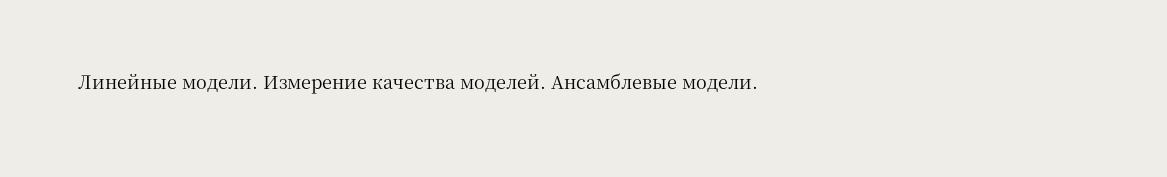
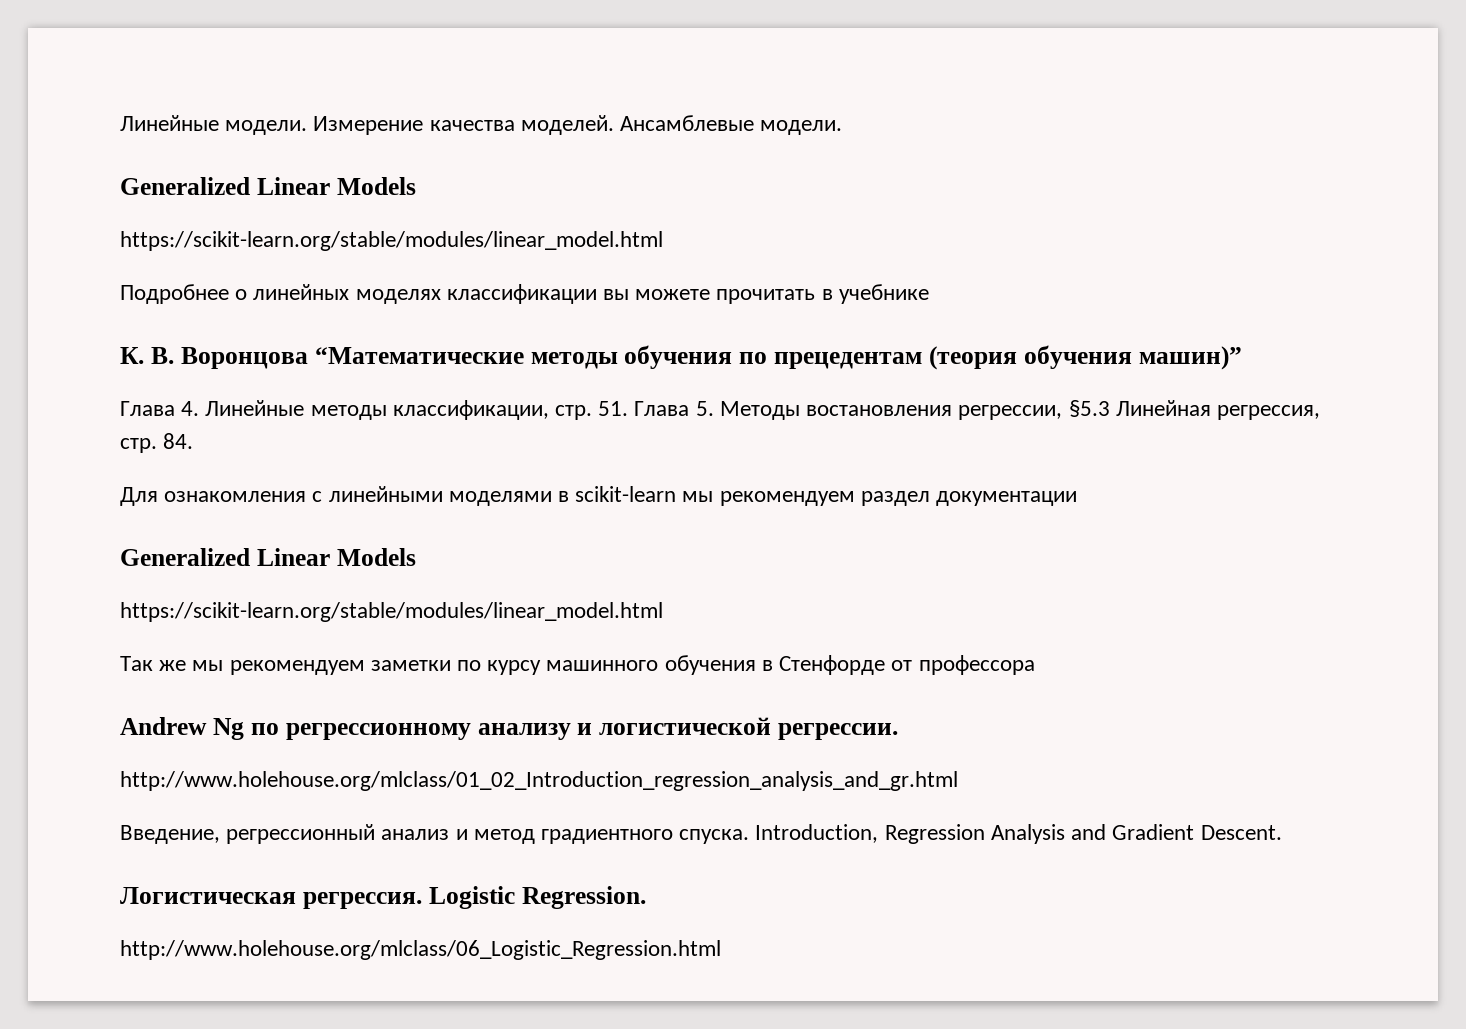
  Ансамблевые модели.
+ Generalized Linear Models
+ https://scikit-learn.org/stable/modules/linear_model.html
+ Подробнее о линейных моделях классификации вы можете прочитать в учебнике
+ К. В. Воронцова “Математические методы обучения по прецедентам (теория обучения машин)”
+ Глава 4. Линейные методы классификации, стр. 51. Глава 5. Методы востановления регрессии, §5.3 Линейная регрессия, стр. 84.
+ Для ознакомления с линейными моделями в scikit-learn мы рекомендуем раздел документации
+ Generalized Linear Models
+ https://scikit-learn.org/stable/modules/linear_model.html
+ Так же мы рекомендуем заметки по курсу машинного обучения в Стенфорде от профессора
+ Andrew Ng по регрессионному анализу и логистической регрессии.
+ http://www.holehouse.org/mlclass/01_02_Introduction_regression_analysis_and_gr.html
+ Введение, регрессионный анализ и метод градиентного спуска. Introduction, Regression Analysis and Gradient Descent.
+ Логистическая регрессия. Logistic Regression.
+ http://www.holehouse.org/mlclass/06_Logistic_Regression.html

